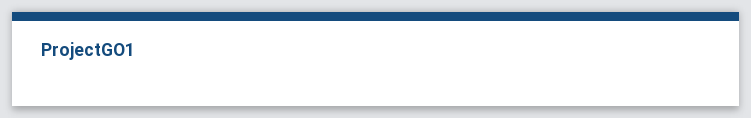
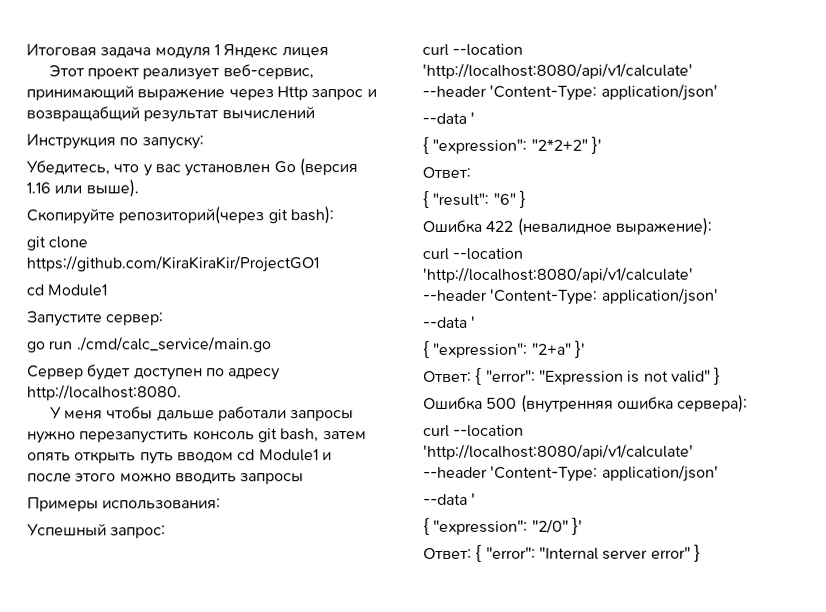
- ProjectGO1
+ Итоговая задача модуля 1 Яндекс лицея
+ Этот проект реализует веб-сервис, принимающий выражение через Http запрос и возвращабщий результат вычислений
+ Инструкция по запуску:
+ Убедитесь, что у вас установлен Go (версия 1.16 или выше).
+ Скопируйте репозиторий(через git bash):
+ git clone https://github.com/KiraKiraKir/ProjectGO1
+ cd Module1
+ Запустите сервер:
+ go run ./cmd/calc_service/main.go
+ Сервер будет доступен по адресу http://localhost:8080.
+ У меня чтобы дальше работали запросы нужно перезапустить консоль git bash, затем опять открыть путь вводом cd Module1 и после этого можно вводить запросы
+ Примеры использования:
+ Успешный запрос:
+ curl --location 'http://localhost:8080/api/v1/calculate'
+ --header 'Content-Type: application/json'
+ --data '
+ { "expression": "2*2+2" }'
+ Ответ:
+ { "result": "6" }
+ Ошибка 422 (невалидное выражение):
+ curl --location 'http://localhost:8080/api/v1/calculate'
+ --header 'Content-Type: application/json'
+ --data '
+ { "expression": "2+a" }'
+ Ответ: { "error": "Expression is not valid" }
+ Ошибка 500 (внутренняя ошибка сервера):
+ curl --location 'http://localhost:8080/api/v1/calculate'
+ --header 'Content-Type: application/json'
+ --data '
+ { "expression": "2/0" }'
+ Ответ: { "error": "Internal server error" }

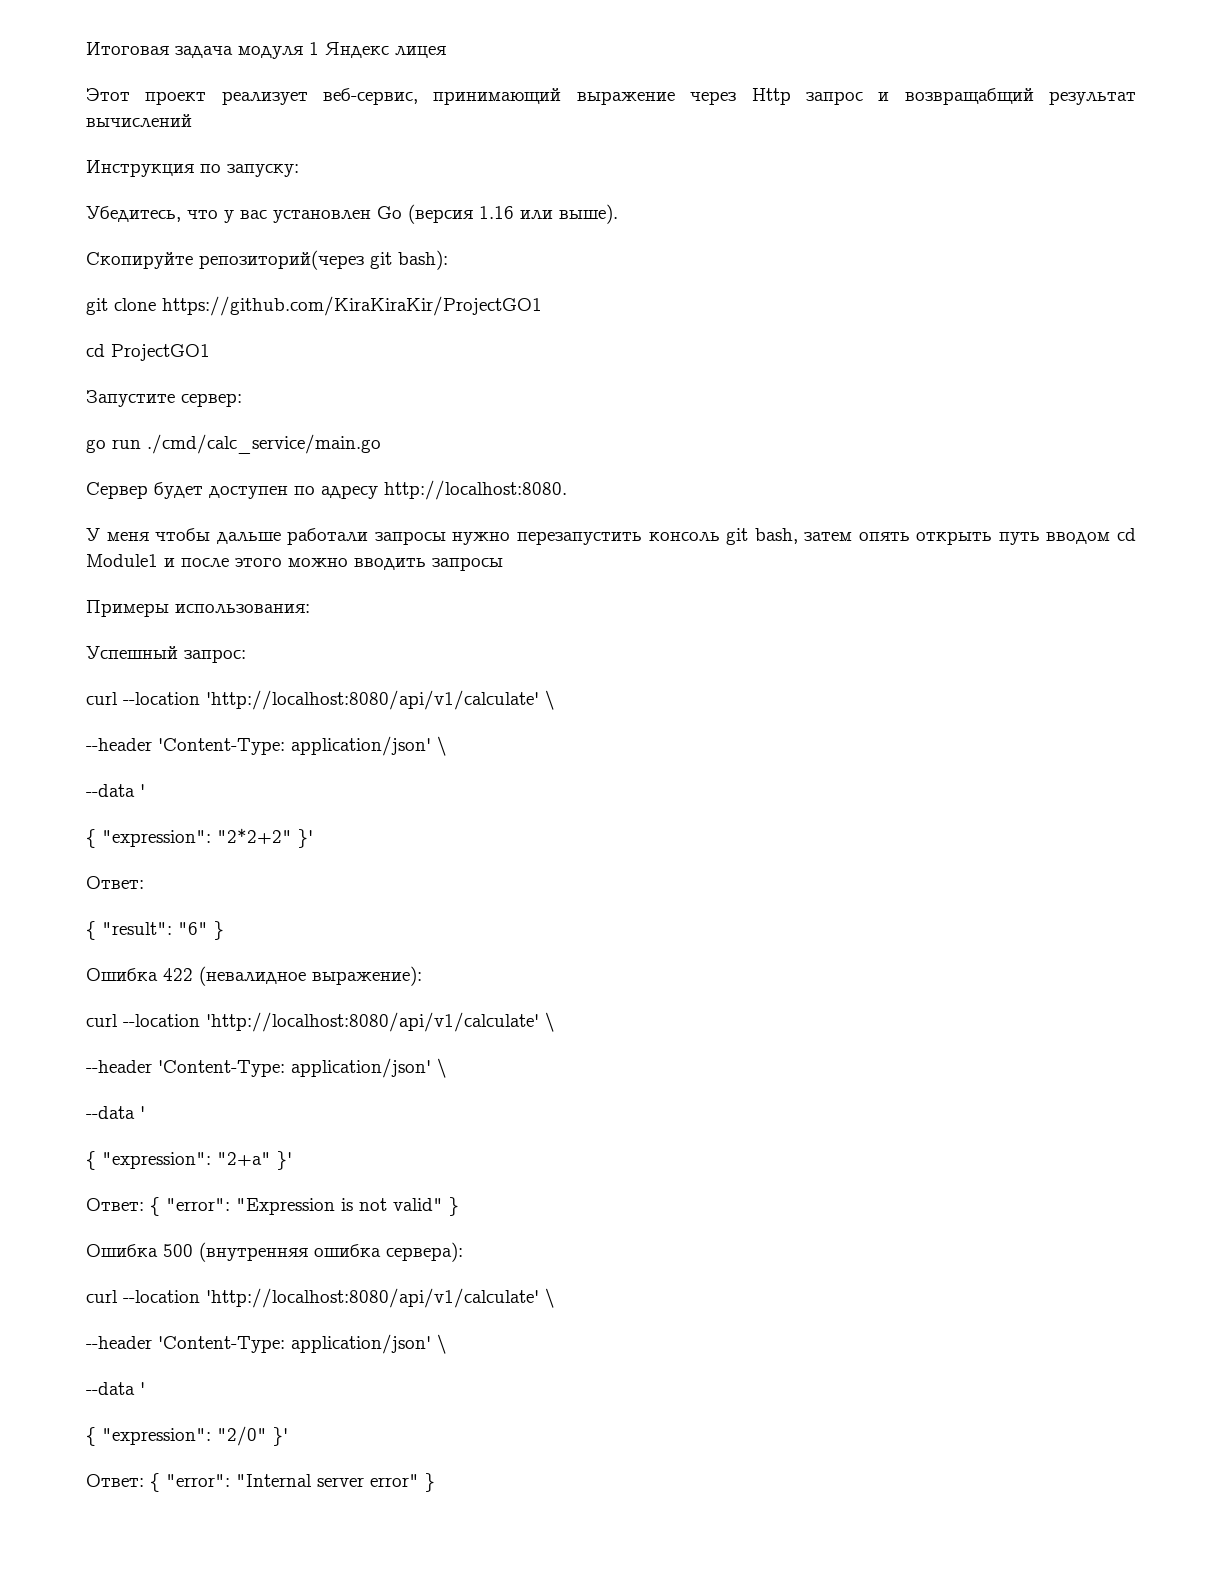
  git clone https://github.com/KiraKiraKir/ProjectGO1
- cd Module1
+ cd ProjectGO1
  Успешный запрос:
- curl --location 'http://localhost:8080/api/v1/calculate'
- --header 'Content-Type: application/json'
+ curl --location 'http://localhost:8080/api/v1/calculate' \
+ --header 'Content-Type: application/json' \
  Ошибка 422 (невалидное выражение):
- curl --location 'http://localhost:8080/api/v1/calculate'
- --header 'Content-Type: application/json'
+ curl --location 'http://localhost:8080/api/v1/calculate' \
+ --header 'Content-Type: application/json' \
  Ошибка 500 (внутренняя ошибка сервера):
- curl --location 'http://localhost:8080/api/v1/calculate'
- --header 'Content-Type: application/json'
+ curl --location 'http://localhost:8080/api/v1/calculate' \
+ --header 'Content-Type: application/json' \

